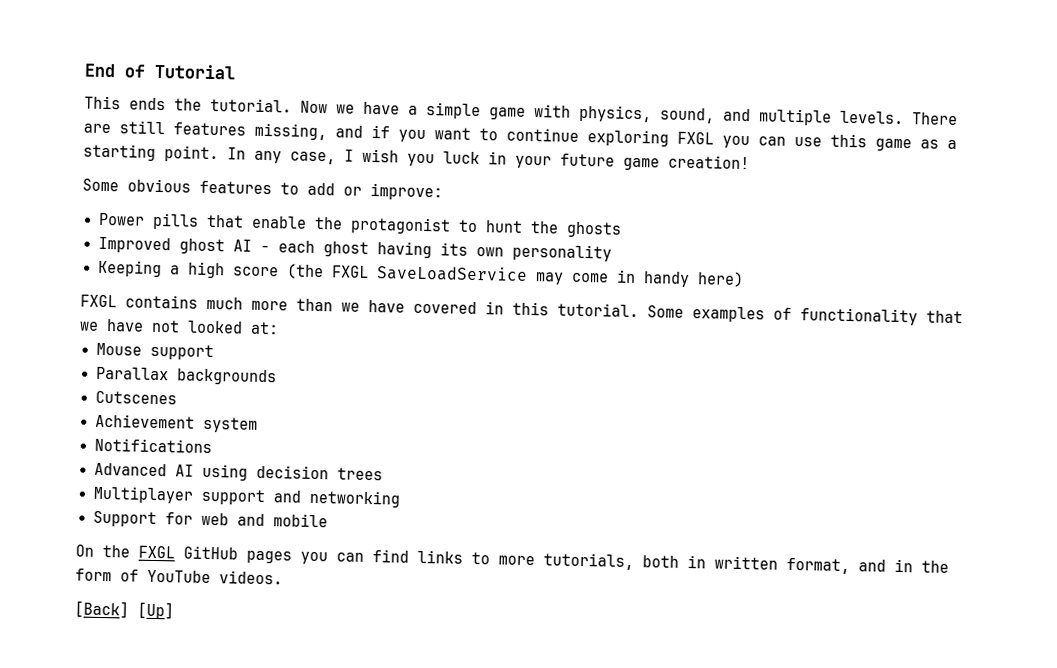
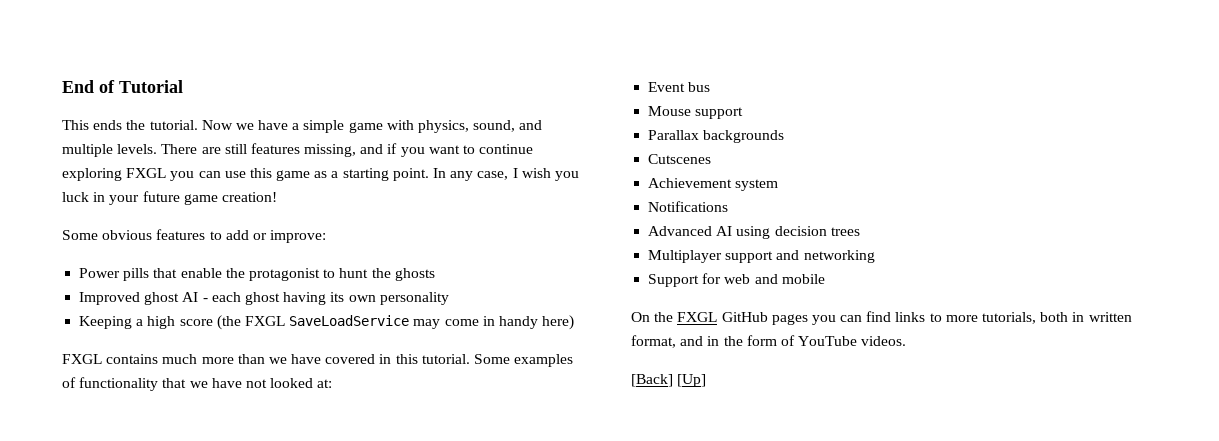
+ Event bus

